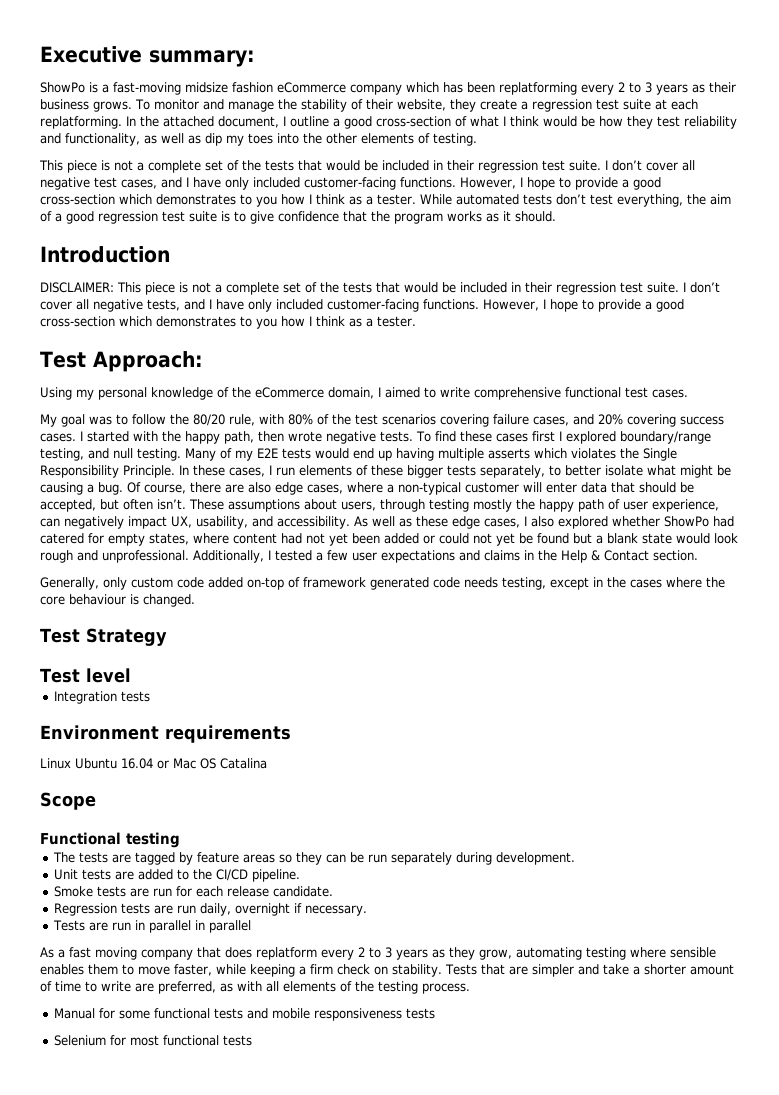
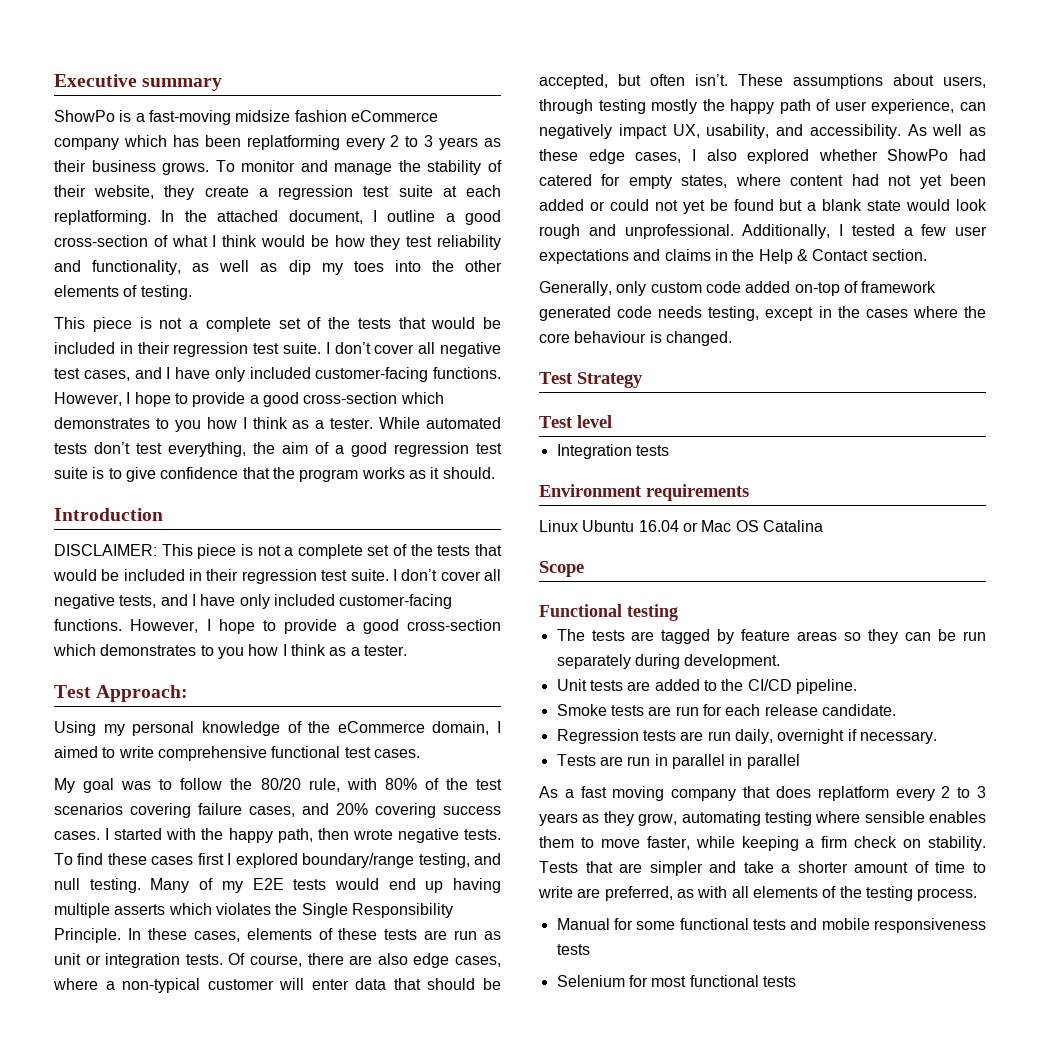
- Executive summary:
+ Executive summary
- In these cases, I run elements of these bigger tests separately, to better isolate what might be causing a bug.
+ In these cases, elements of these tests are run as unit or integration tests.

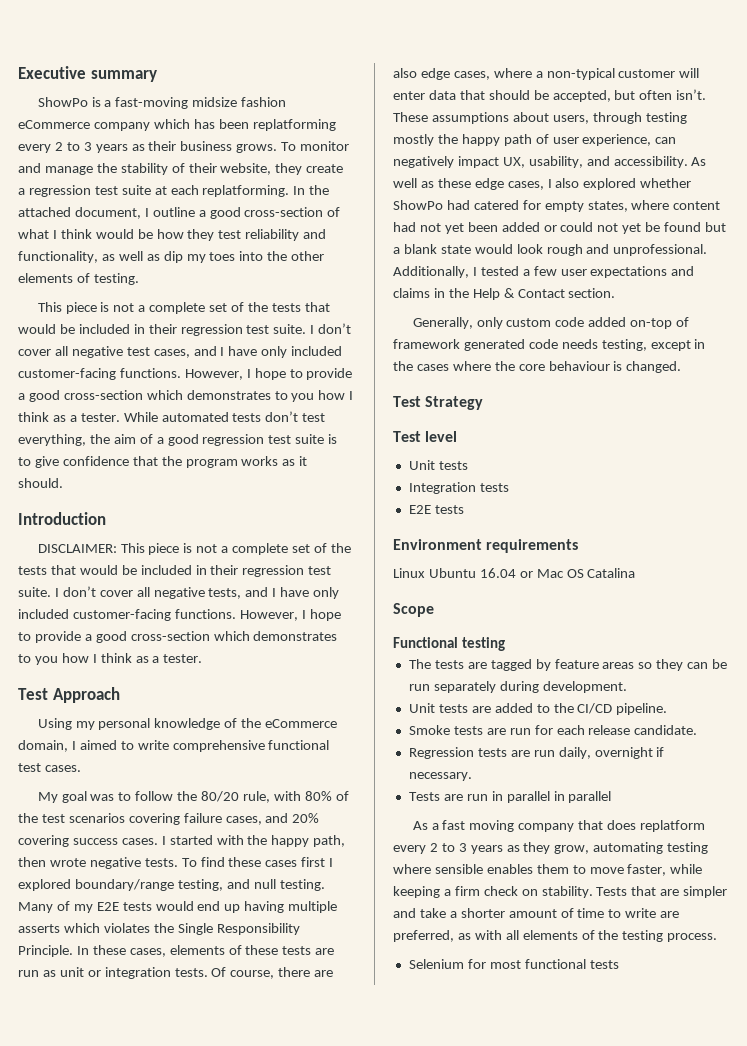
- Test Approach:
+ Test Approach
  Test level
+ Unit tests
  Integration tests
+ E2E tests
- Manual for some functional tests and mobile responsiveness tests

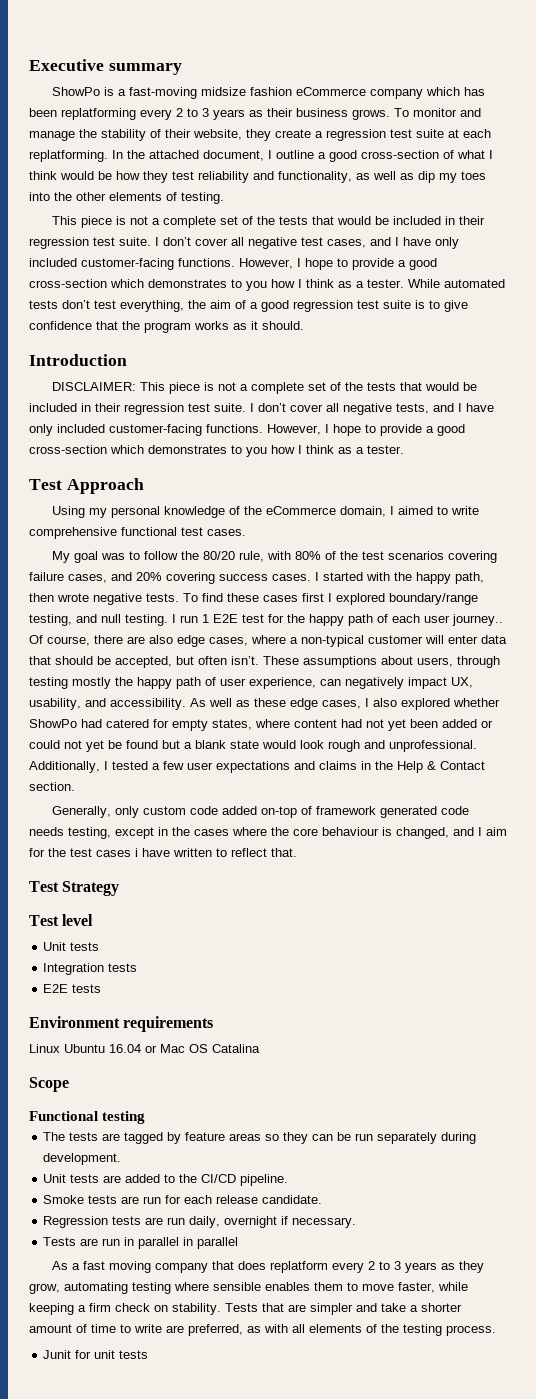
- Many of my E2E tests would end up having multiple asserts which violates the Single Responsibility Principle. In these cases, elements of these tests are run as unit or integration tests.
+ I run 1 E2E test for the happy path of each user journey..
- Generally, only custom code added on-top of framework generated code needs testing, except in the cases where the core behaviour is changed.
+ Generally, only custom code added on-top of framework generated code needs testing, except in the cases where the core behaviour is changed, and I aim for the test cases i have written to reflect that.
- Selenium for most functional tests
+ Junit for unit tests

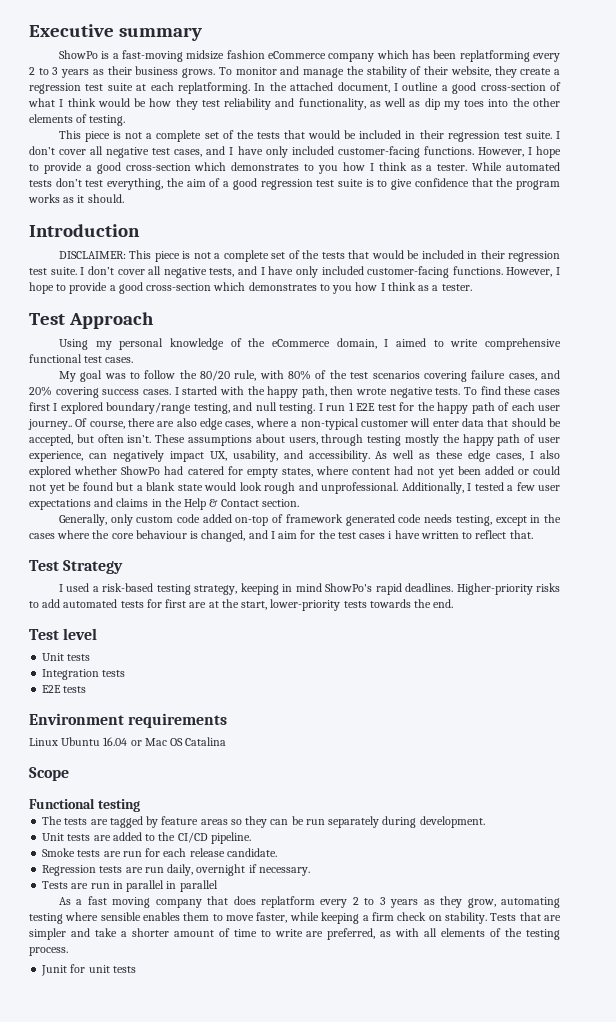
+ I used a risk-based testing strategy, keeping in mind ShowPo's rapid deadlines. Higher-priority risks to add automated tests for first are at the start, lower-priority tests towards the end.

